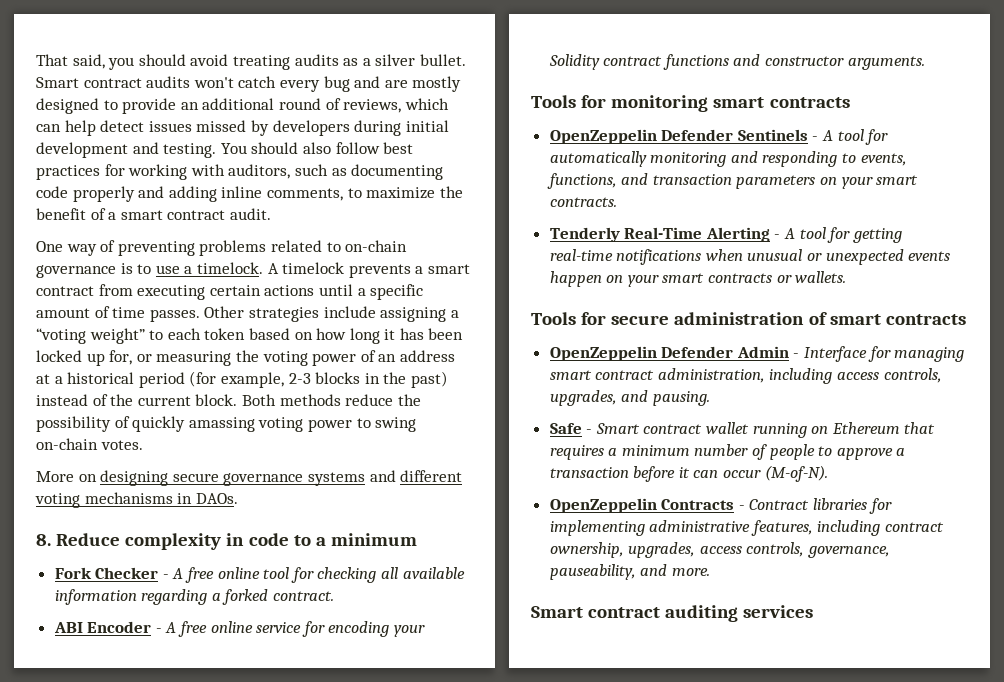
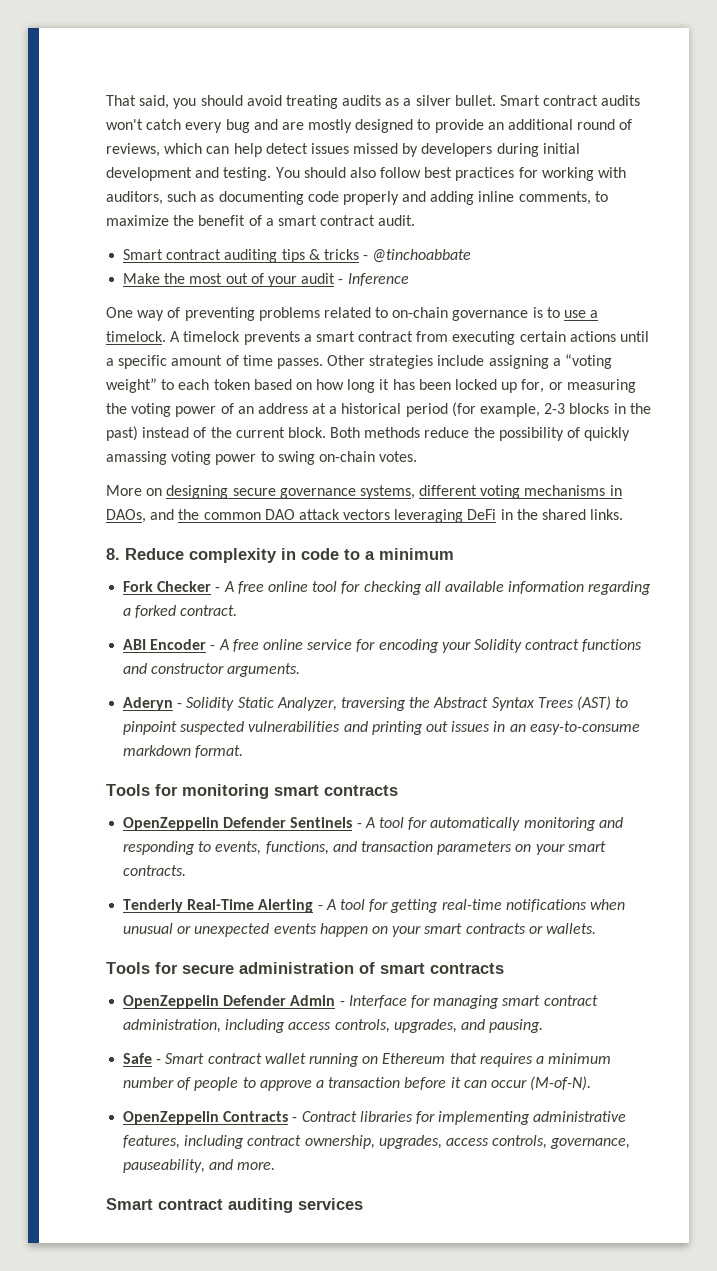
+ Smart contract auditing tips & tricks - @tinchoabbate
+ Make the most out of your audit - Inference
- More on designing secure governance systems and different voting mechanisms in DAOs.
+ More on designing secure governance systems, different voting mechanisms in DAOs, and the common DAO attack vectors leveraging DeFi in the shared links.
+ Aderyn - Solidity Static Analyzer, traversing the Abstract Syntax Trees (AST) to pinpoint suspected vulnerabilities and printing out issues in an easy-to-consume markdown format.

